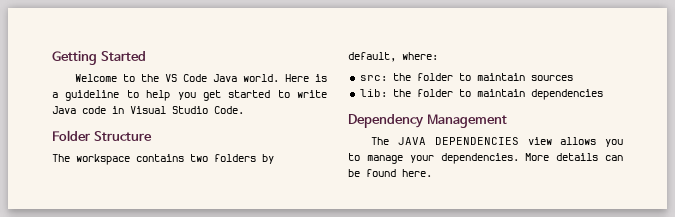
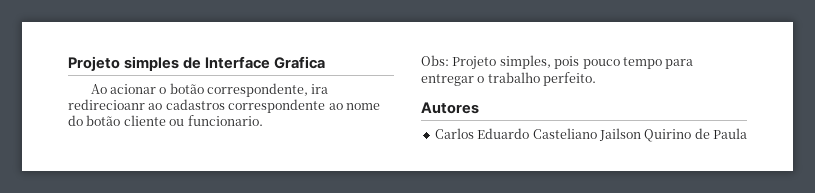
- Getting Started
- Welcome to the VS Code Java world. Here is a guideline to help you get started to write Java code in Visual Studio Code.
- Folder Structure
- The workspace contains two folders by default, where:
- src: the folder to maintain sources
- lib: the folder to maintain dependencies
- Dependency Management
- The JAVA DEPENDENCIES view allows you to manage your dependencies. More details can be found here.
+ Projeto simples de Interface Grafica
+ Ao acionar o botão correspondente, ira redirecioanr ao cadastros correspondente ao nome do botão cliente ou funcionario.
+ Obs: Projeto simples, pois pouco tempo para entregar o trabalho perfeito.
+ Autores
+ Carlos Eduardo Casteliano Jailson Quirino de Paula

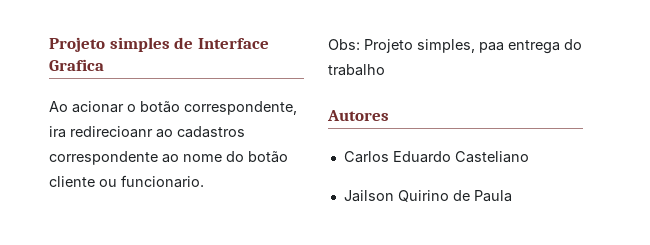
- Obs: Projeto simples, pois pouco tempo para entregar o trabalho perfeito.
+ Obs: Projeto simples, paa entrega do trabalho
- Carlos Eduardo Casteliano Jailson Quirino de Paula
+ Carlos Eduardo Casteliano
+ Jailson Quirino de Paula

